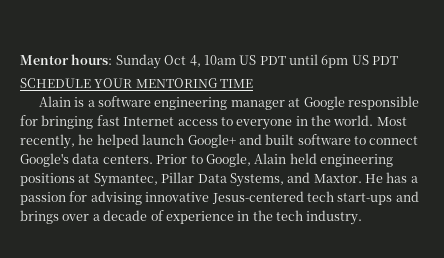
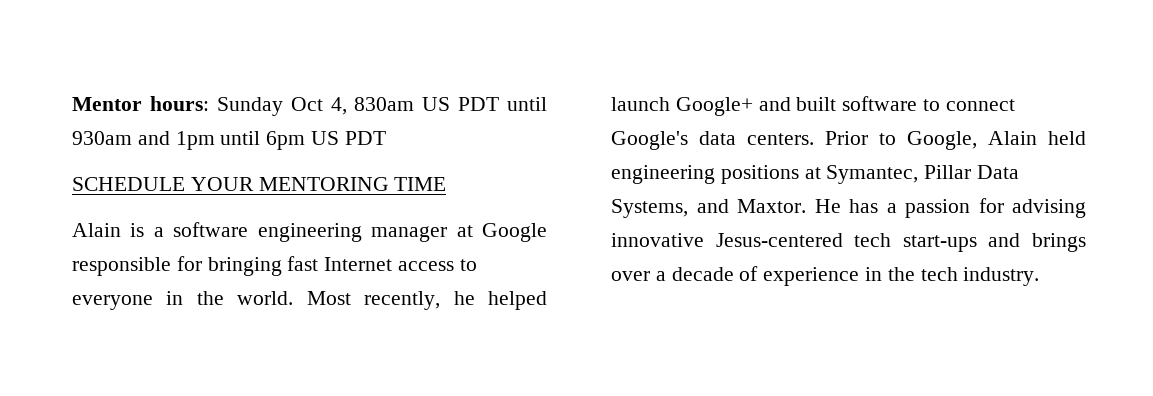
- Mentor hours: Sunday Oct 4, 10am US PDT until 6pm US PDT
+ Mentor hours: Sunday Oct 4, 830am US PDT until 930am and 1pm until 6pm US PDT

